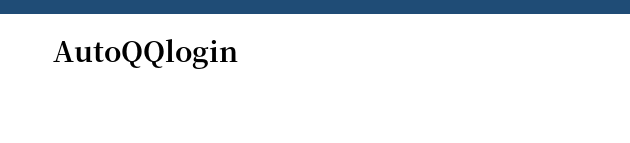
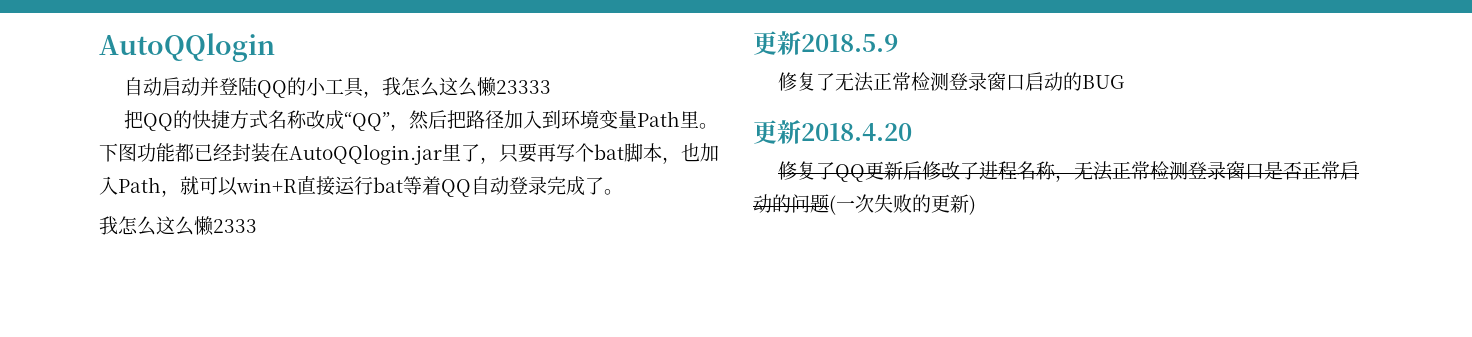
+ 自动启动并登陆QQ的小工具，我怎么这么懒23333
+ 把QQ的快捷方式名称改成“QQ”，然后把路径加入到环境变量Path里。下图功能都已经封装在AutoQQlogin.jar里了，只要再写个bat脚本，也加入Path，就可以win+R直接运行bat等着QQ自动登录完成了。
+ 我怎么这么懒2333
+ 更新2018.5.9
+ 修复了无法正常检测登录窗口启动的BUG
+ 更新2018.4.20
+ 修复了QQ更新后修改了进程名称，无法正常检测登录窗口是否正常启动的问题(一次失败的更新)

